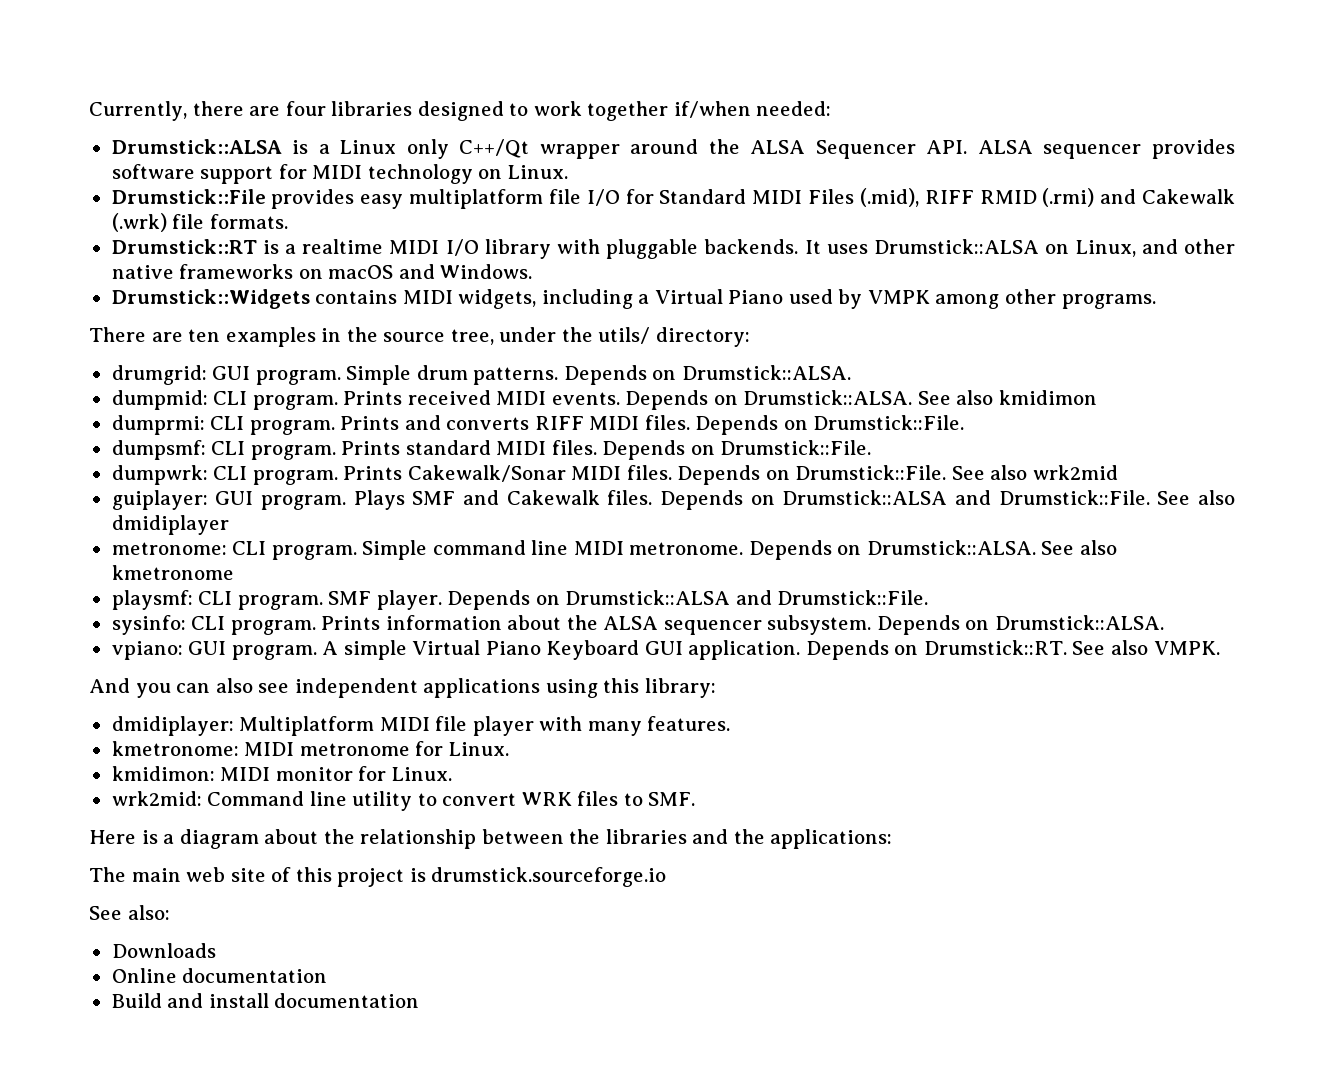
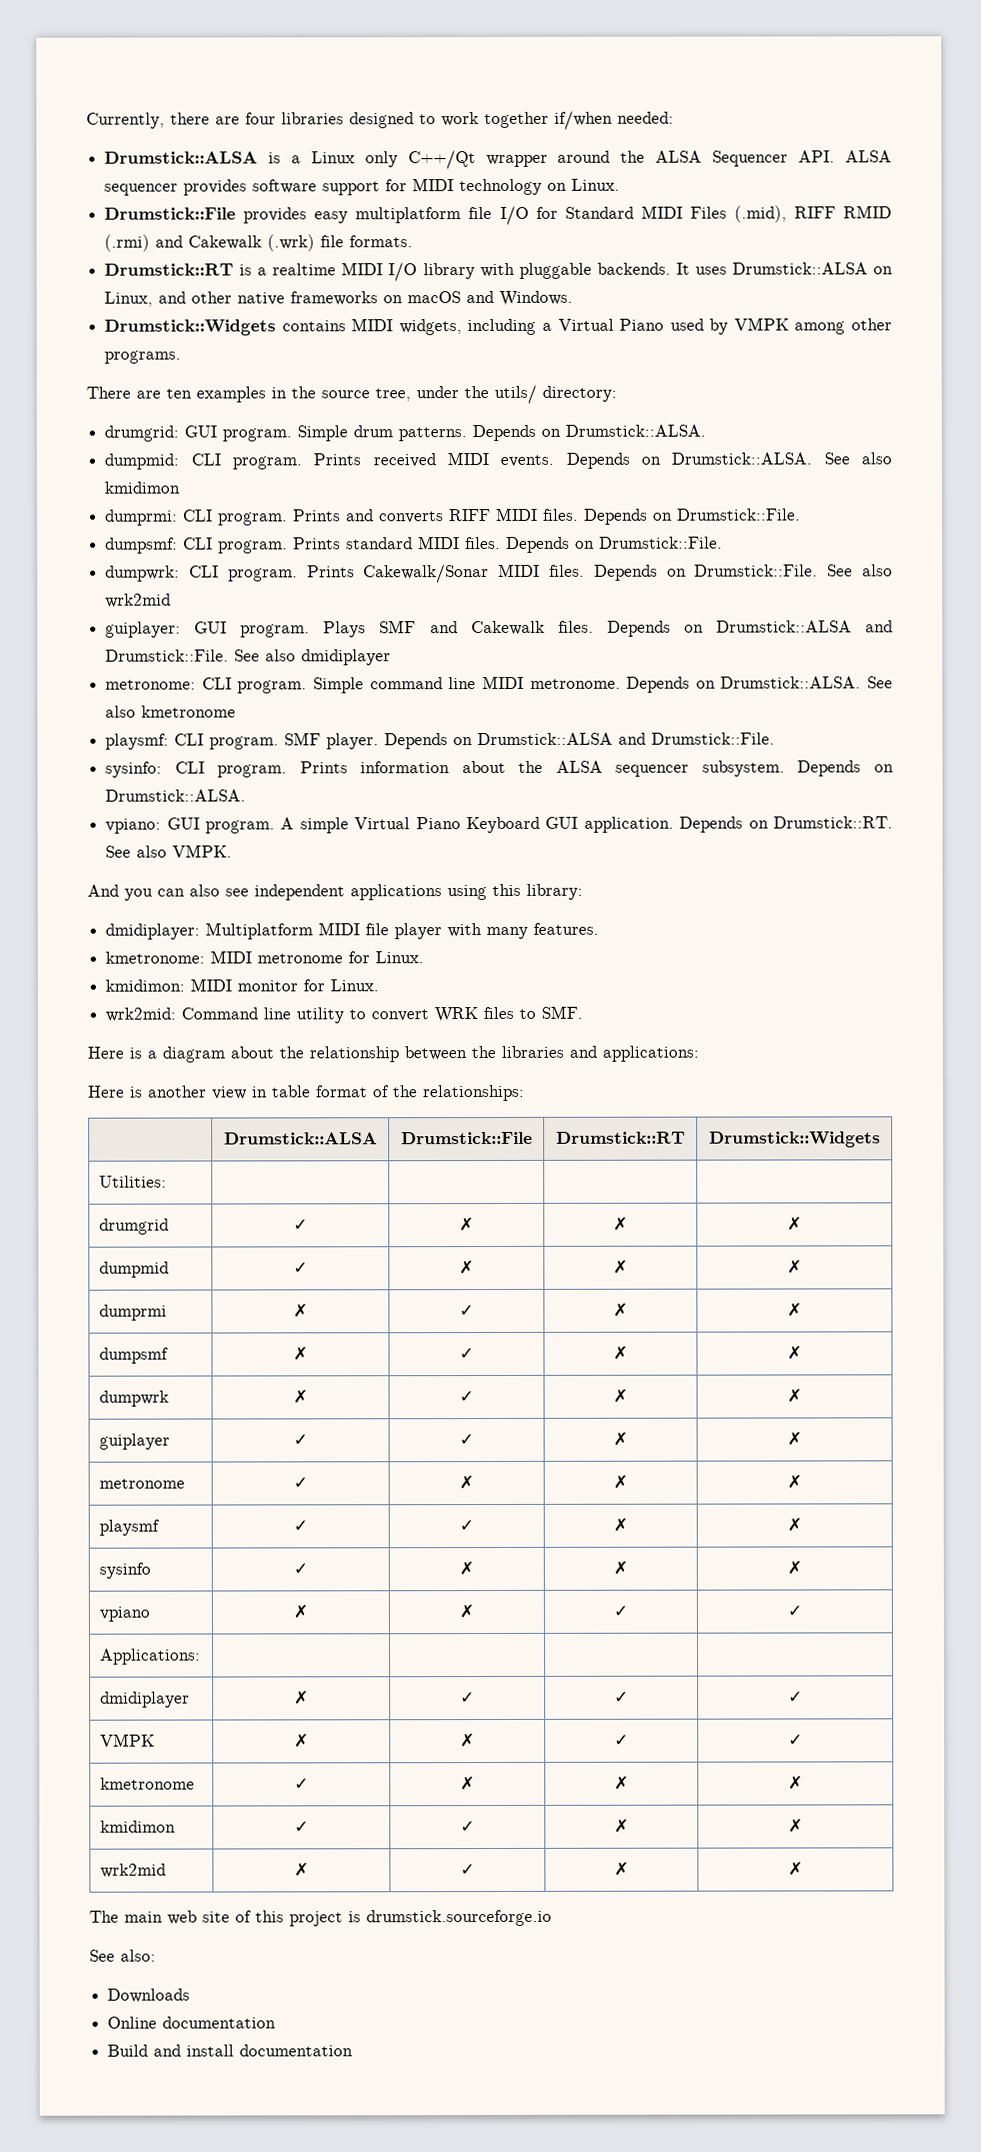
- Here is a diagram about the relationship between the libraries and the applications:
+ Here is a diagram about the relationship between the libraries and applications:
+ Here is another view in table format of the relationships:
+ | Drumstick::ALSA | Drumstick::File | Drumstick::RT | Drumstick::Widgets
+ Utilities: | | | |
+ drumgrid | ✓ | ✗ | ✗ | ✗
+ dumpmid | ✓ | ✗ | ✗ | ✗
+ dumprmi | ✗ | ✓ | ✗ | ✗
+ dumpsmf | ✗ | ✓ | ✗ | ✗
+ dumpwrk | ✗ | ✓ | ✗ | ✗
+ guiplayer | ✓ | ✓ | ✗ | ✗
+ metronome | ✓ | ✗ | ✗ | ✗
+ playsmf | ✓ | ✓ | ✗ | ✗
+ sysinfo | ✓ | ✗ | ✗ | ✗
+ vpiano | ✗ | ✗ | ✓ | ✓
+ Applications: | | | |
+ dmidiplayer | ✗ | ✓ | ✓ | ✓
+ VMPK | ✗ | ✗ | ✓ | ✓
+ kmetronome | ✓ | ✗ | ✗ | ✗
+ kmidimon | ✓ | ✓ | ✗ | ✗
+ wrk2mid | ✗ | ✓ | ✗ | ✗

